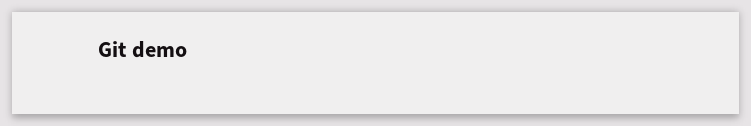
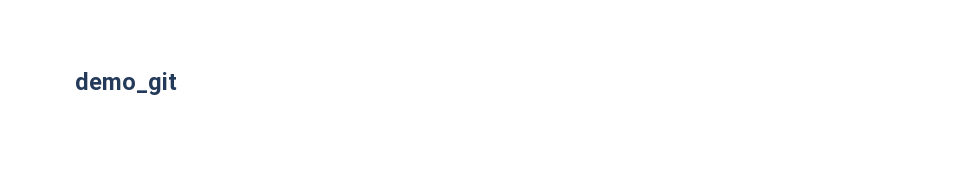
- Git demo
+ demo_git

